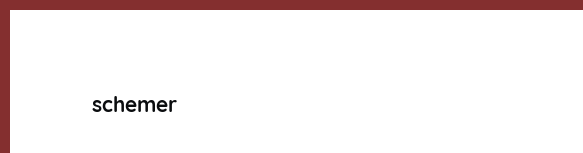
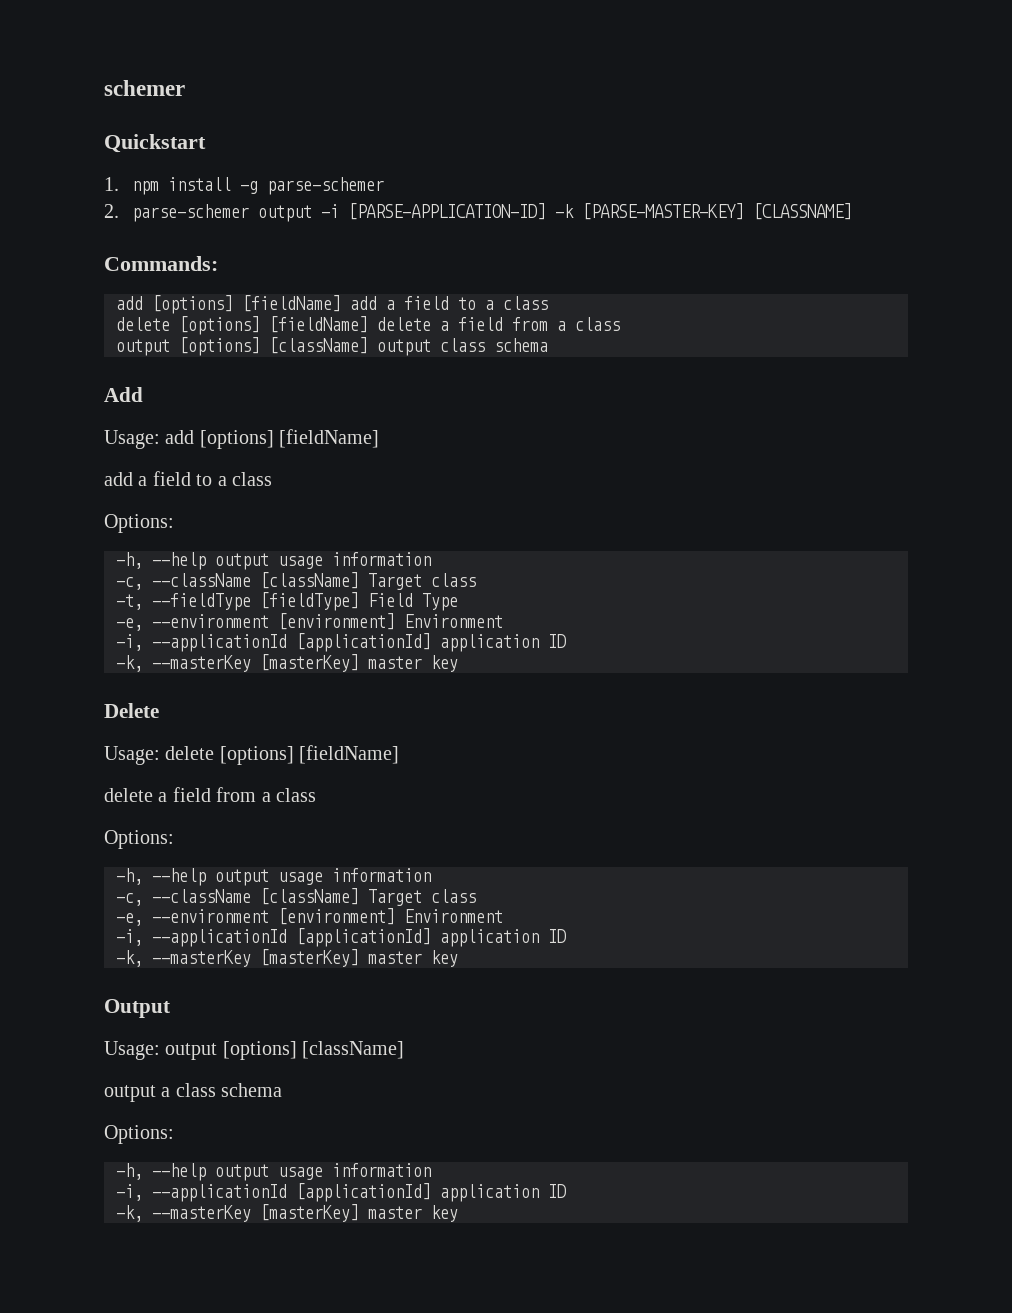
+ Quickstart
+ 1. npm install -g parse-schemer
+ 2. parse-schemer output -i [PARSE-APPLICATION-ID] -k [PARSE-MASTER-KEY] [CLASSNAME]
+ Commands:
+ add [options] [fieldName] add a field to a class
+ delete [options] [fieldName] delete a field from a class
+ output [options] [className] output class schema
+ Add
+ Usage: add [options] [fieldName]
+ add a field to a class
+ Options:
+ -h, --help output usage information
+ -c, --className [className] Target class
+ -t, --fieldType [fieldType] Field Type
+ -e, --environment [environment] Environment
+ -i, --applicationId [applicationId] application ID
+ -k, --masterKey [masterKey] master key
+ Delete
+ Usage: delete [options] [fieldName]
+ delete a field from a class
+ Options:
+ -h, --help output usage information
+ -c, --className [className] Target class
+ -e, --environment [environment] Environment
+ -i, --applicationId [applicationId] application ID
+ -k, --masterKey [masterKey] master key
+ Output
+ Usage: output [options] [className]
+ output a class schema
+ Options:
+ -h, --help output usage information
+ -i, --applicationId [applicationId] application ID
+ -k, --masterKey [masterKey] master key

